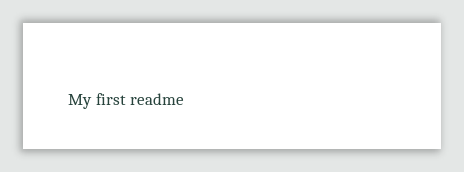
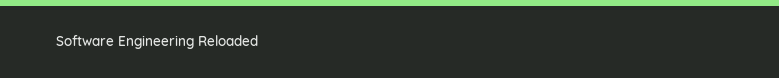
- My first readme
+ Software Engineering Reloaded

